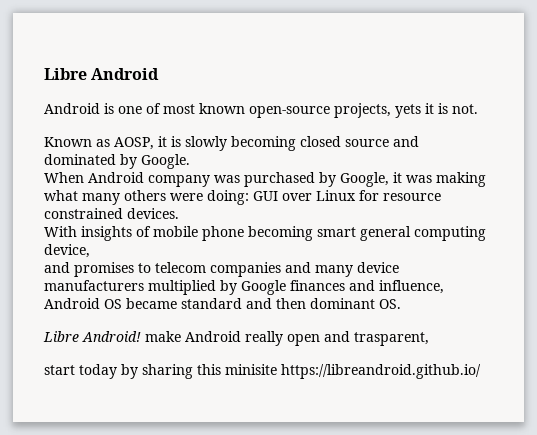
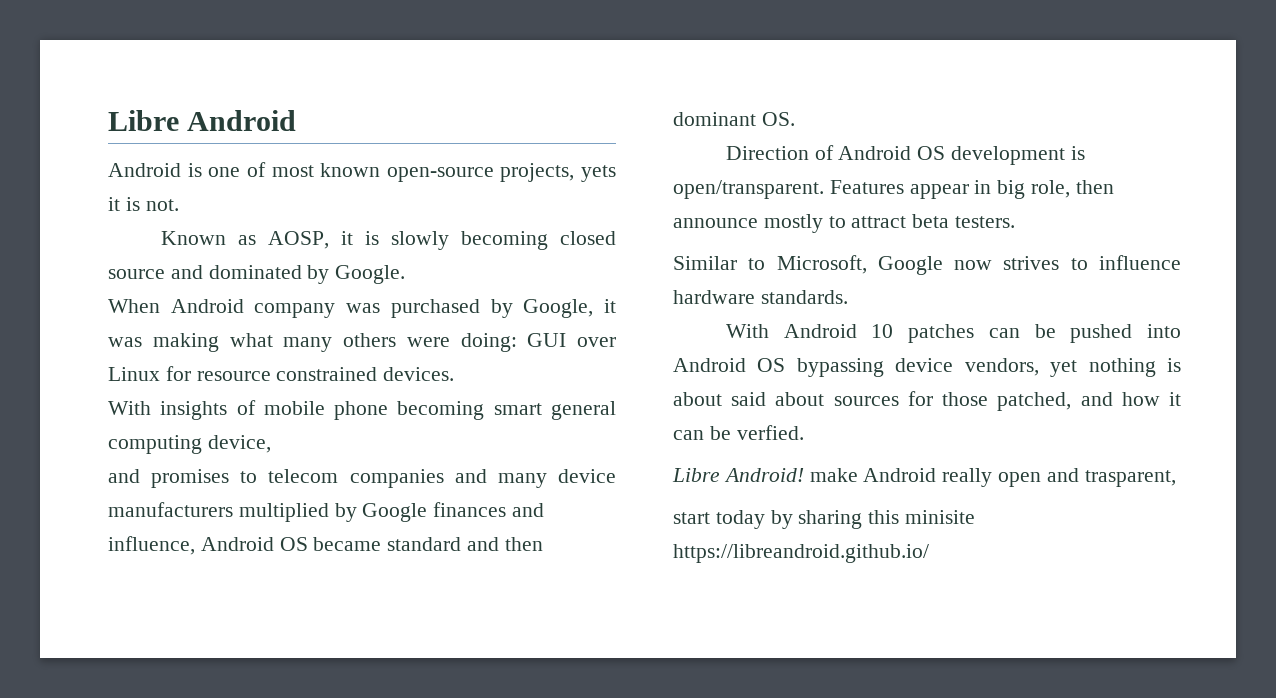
+ Direction of Android OS development is open/transparent. Features appear in big role, then announce mostly to attract beta testers.
+ Similar to Microsoft, Google now strives to influence hardware standards.
+ With Android 10 patches can be pushed into Android OS bypassing device vendors, yet nothing is about said about sources for those patched, and how it can be verfied.

